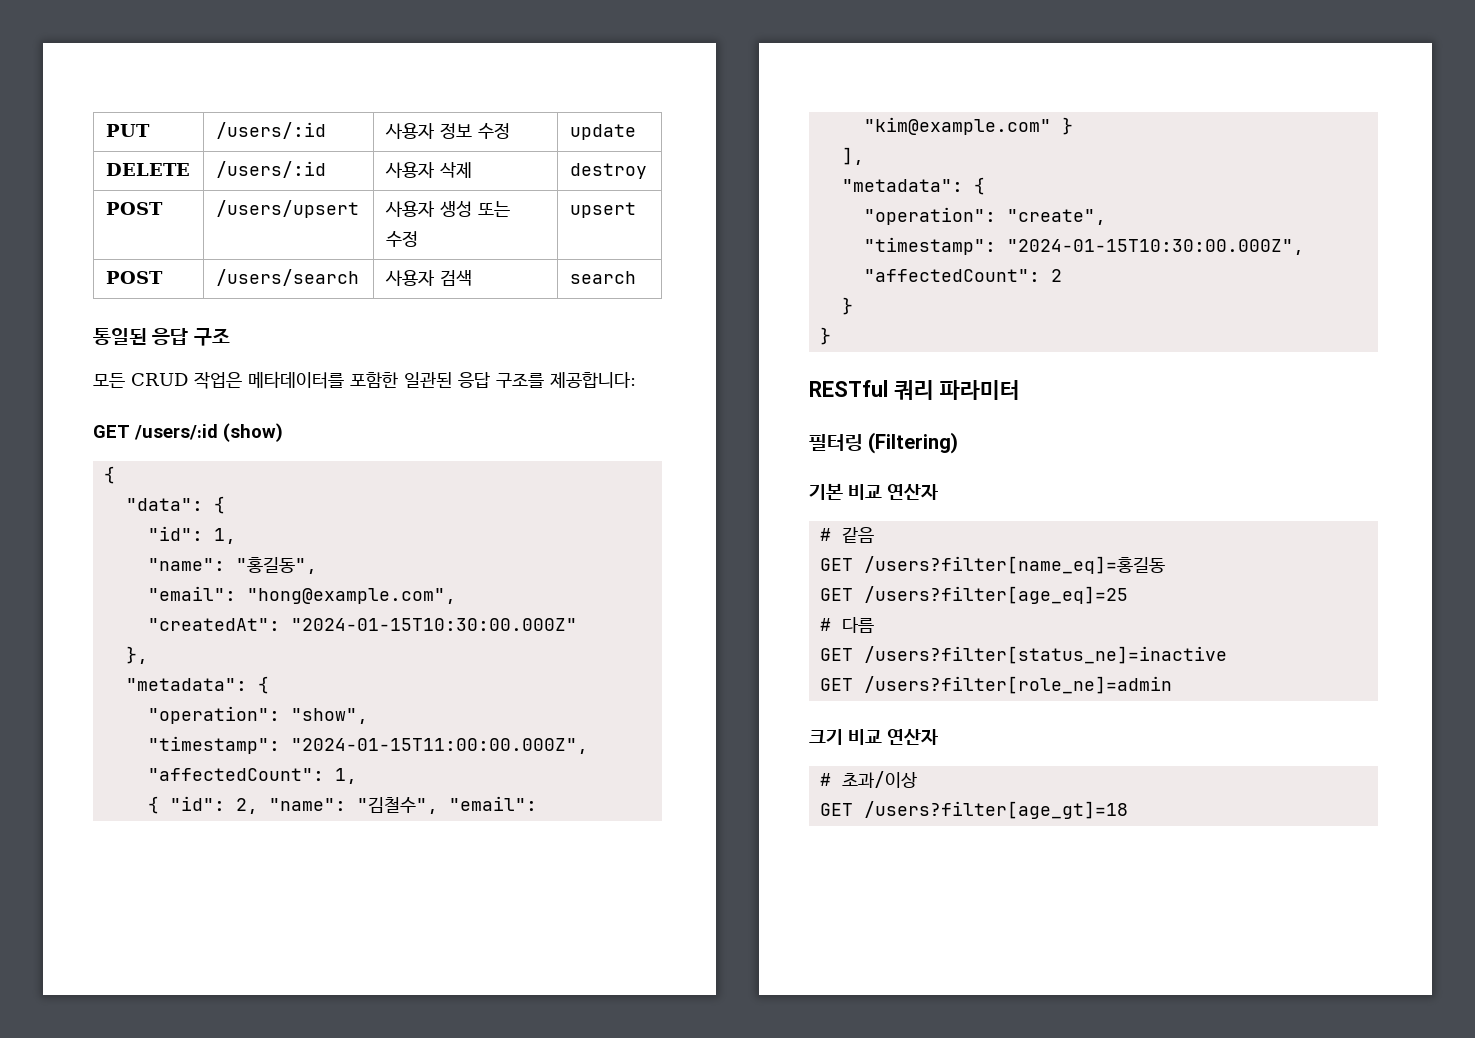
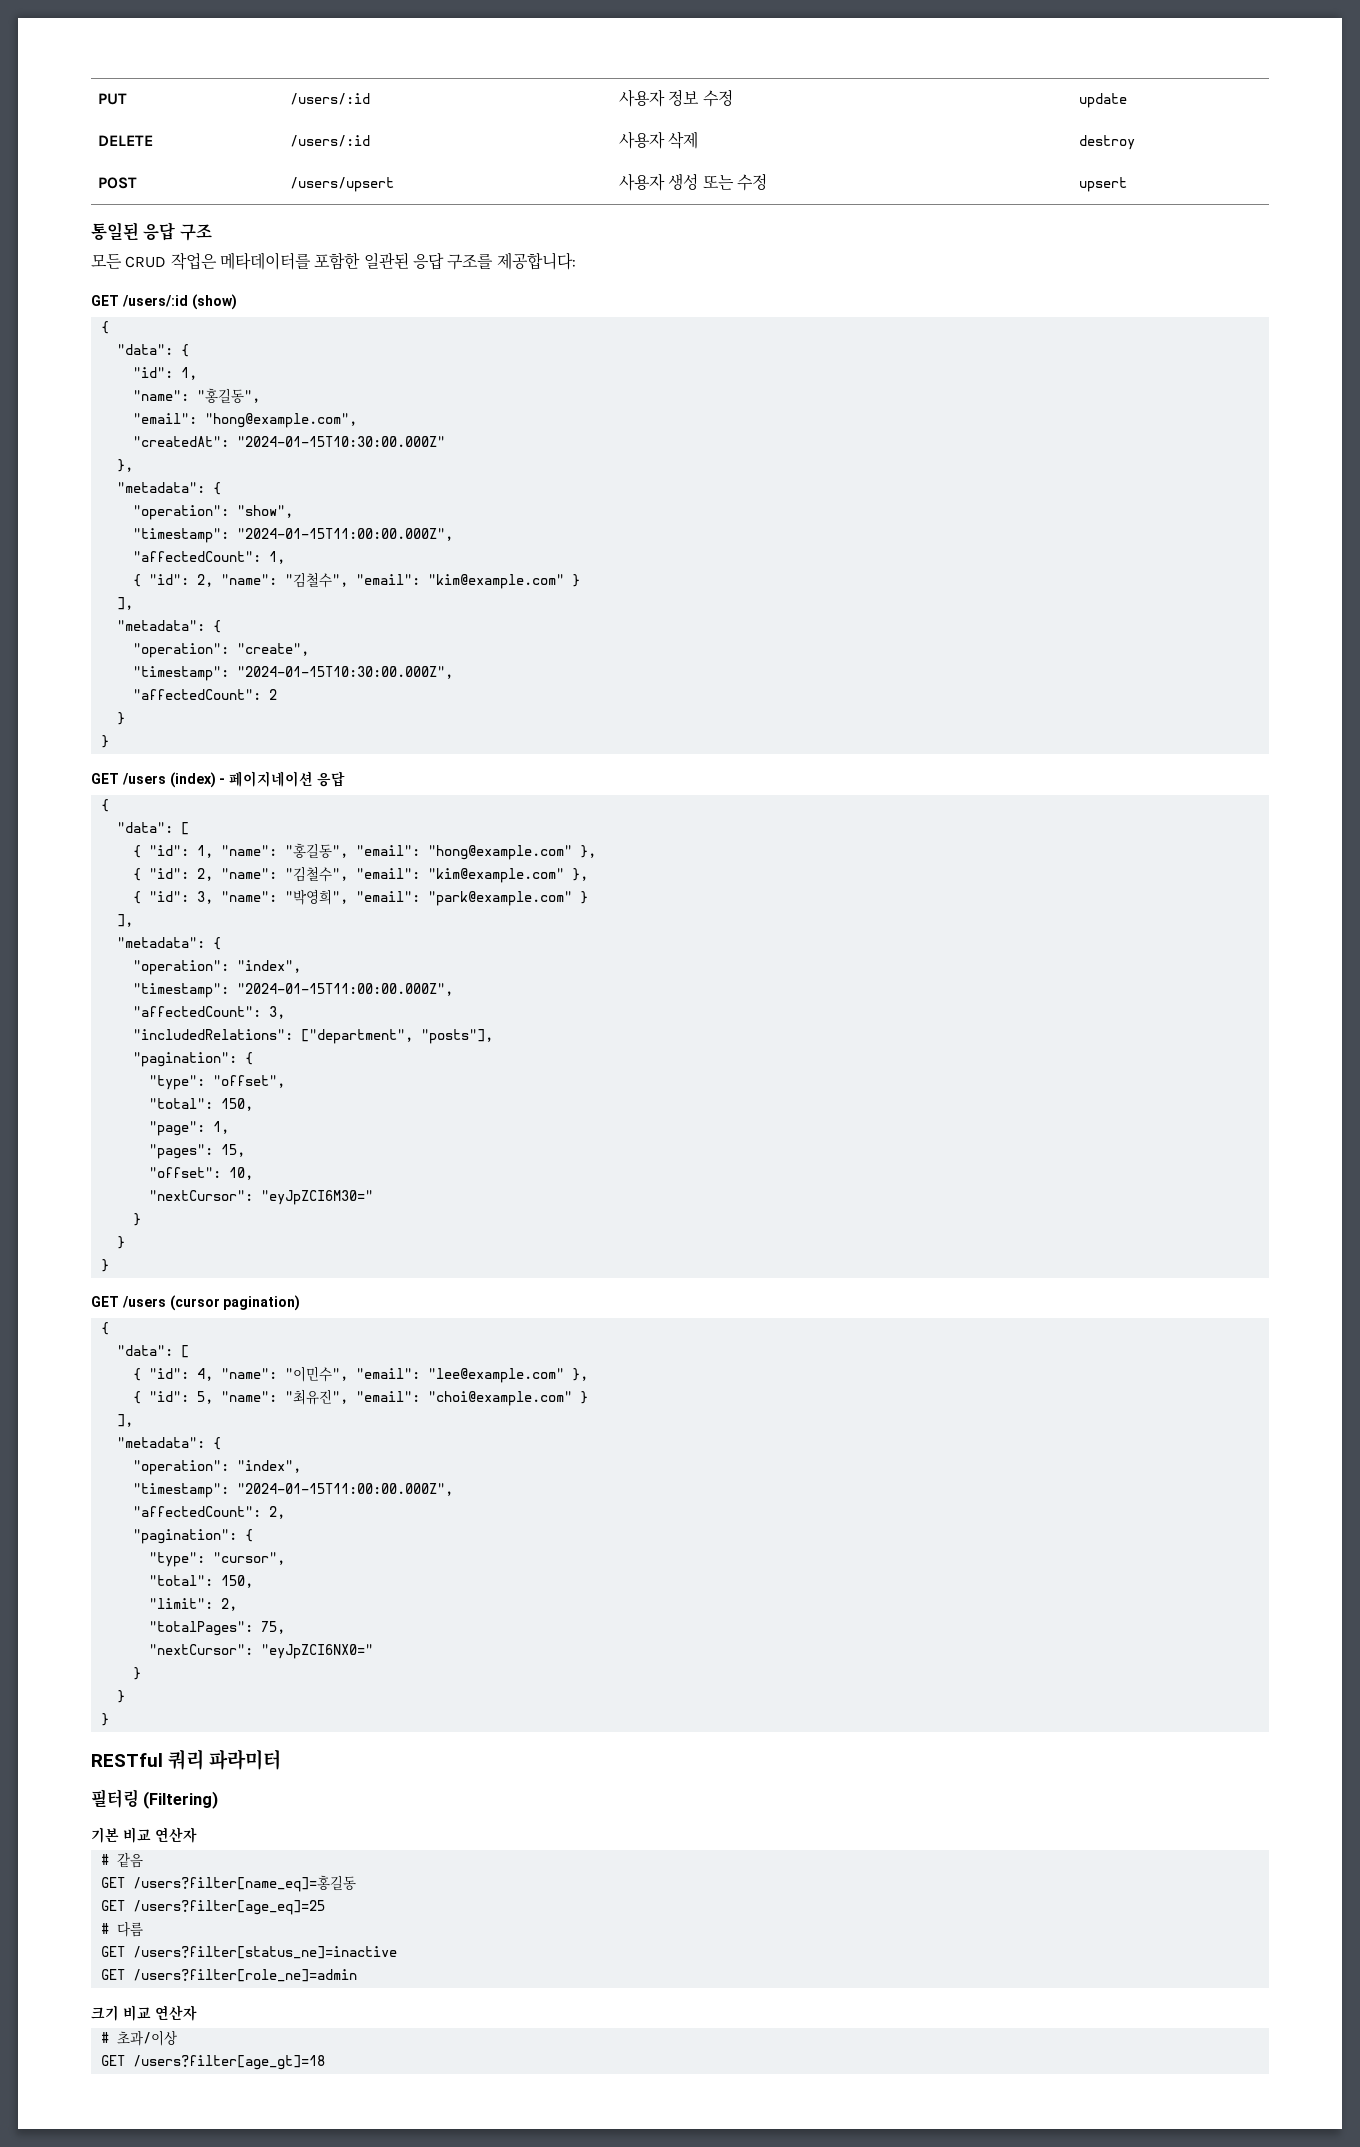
- POST | /users/search | 사용자 검색 | search
+ GET /users (index) - 페이지네이션 응답
+ {
+ "data": [
+ { "id": 1, "name": "홍길동", "email": "hong@example.com" },
+ { "id": 2, "name": "김철수", "email": "kim@example.com" },
+ { "id": 3, "name": "박영희", "email": "park@example.com" }
+ ],
+ "metadata": {
+ "operation": "index",
+ "timestamp": "2024-01-15T11:00:00.000Z",
+ "affectedCount": 3,
+ "includedRelations": ["department", "posts"],
+ "pagination": {
+ "type": "offset",
+ "total": 150,
+ "page": 1,
+ "pages": 15,
+ "offset": 10,
+ "nextCursor": "eyJpZCI6M30="
+ }
+ }
+ }
+ GET /users (cursor pagination)
+ {
+ "data": [
+ { "id": 4, "name": "이민수", "email": "lee@example.com" },
+ { "id": 5, "name": "최유진", "email": "choi@example.com" }
+ ],
+ "metadata": {
+ "operation": "index",
+ "timestamp": "2024-01-15T11:00:00.000Z",
+ "affectedCount": 2,
+ "pagination": {
+ "type": "cursor",
+ "total": 150,
+ "limit": 2,
+ "totalPages": 75,
+ "nextCursor": "eyJpZCI6NX0="
+ }
+ }
+ }

